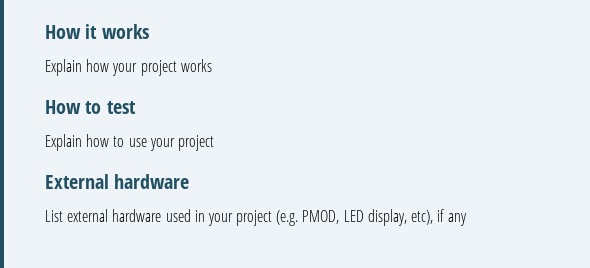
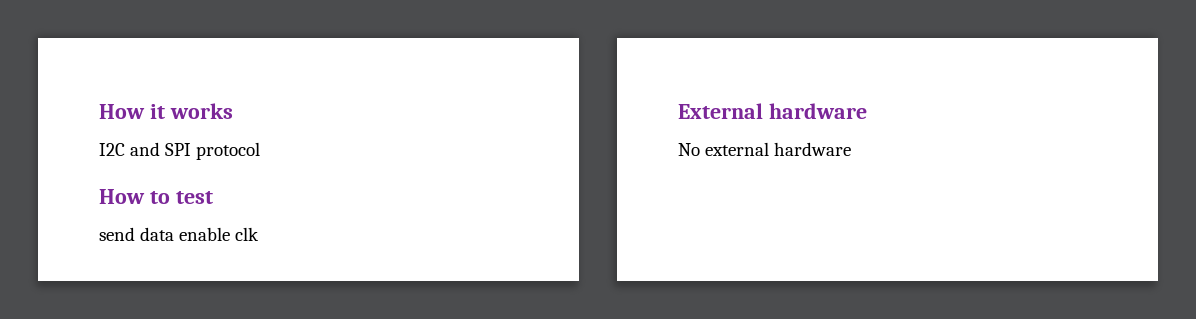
- Explain how your project works
+ I2C and SPI protocol
  How to test
- Explain how to use your project
+ send data enable clk
- List external hardware used in your project (e.g. PMOD, LED display, etc), if any
+ No external hardware

